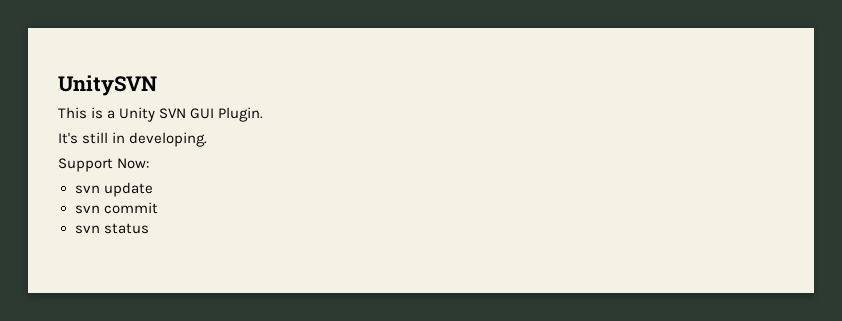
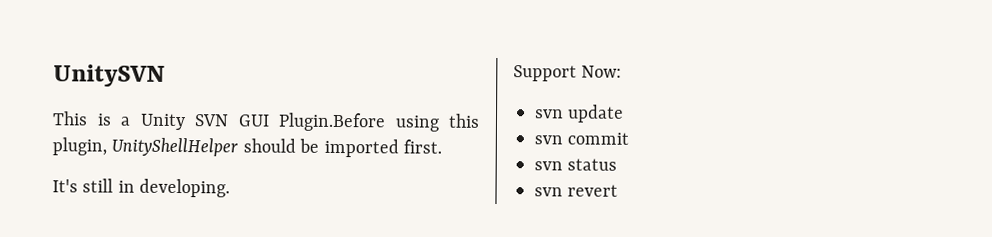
- This is a Unity SVN GUI Plugin.
+ This is a Unity SVN GUI Plugin.Before using this plugin, UnityShellHelper should be imported first.
+ svn revert

